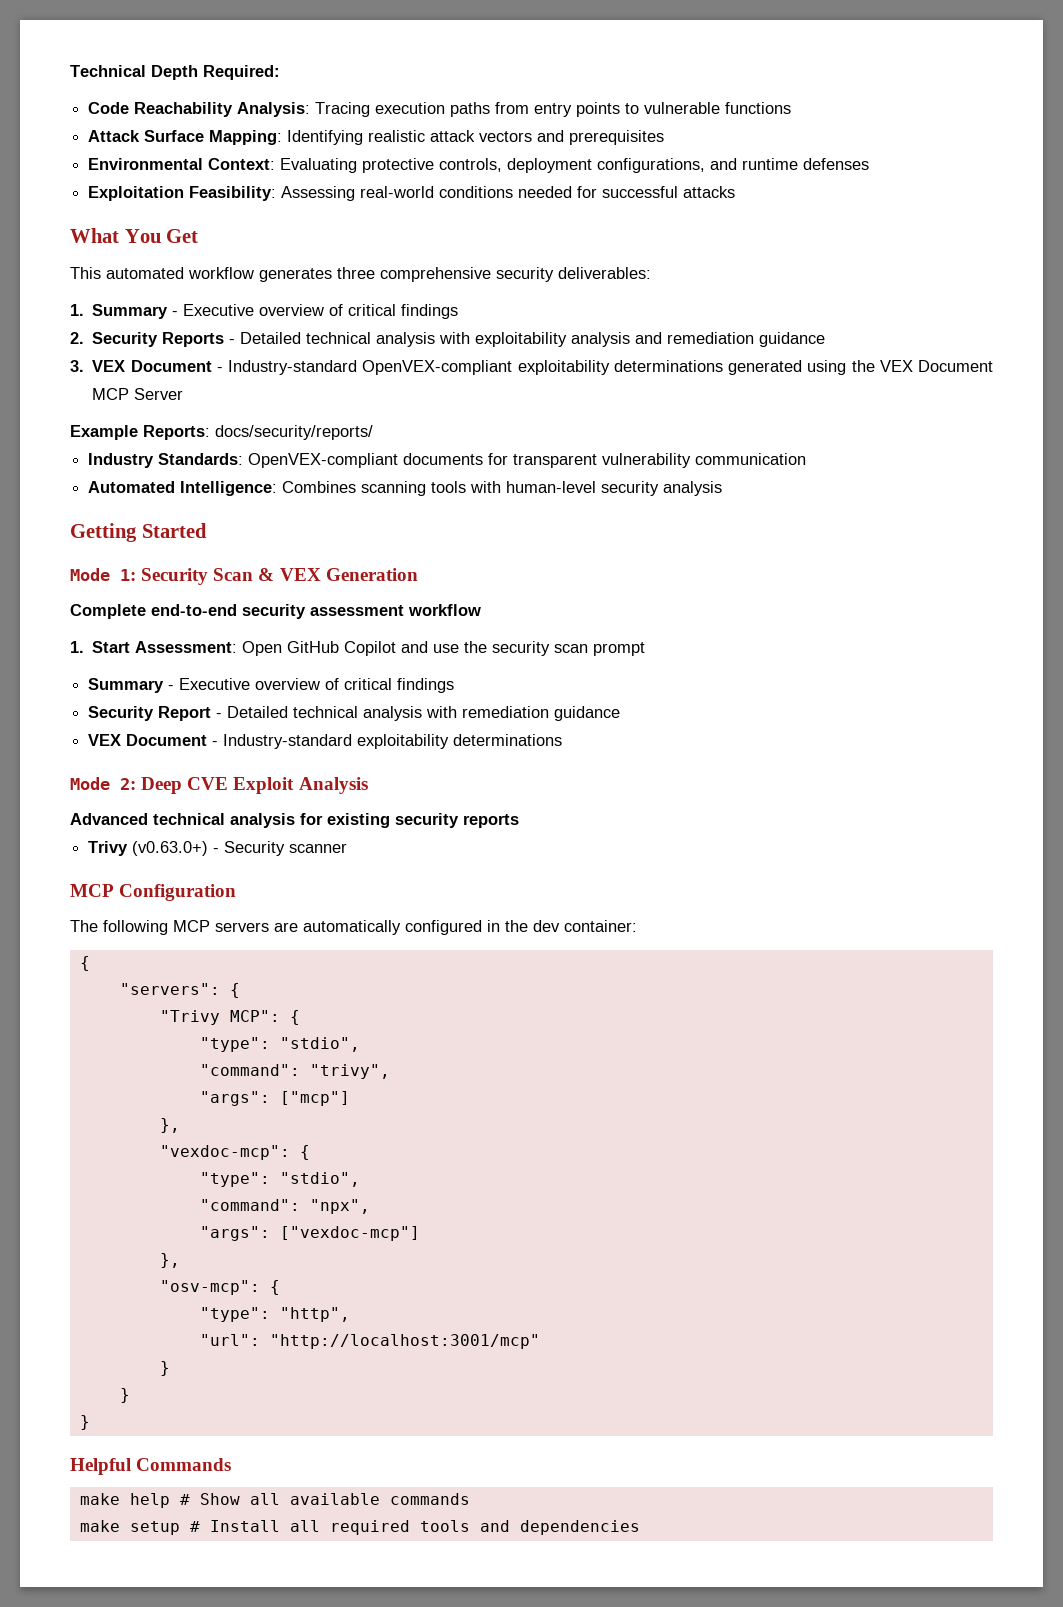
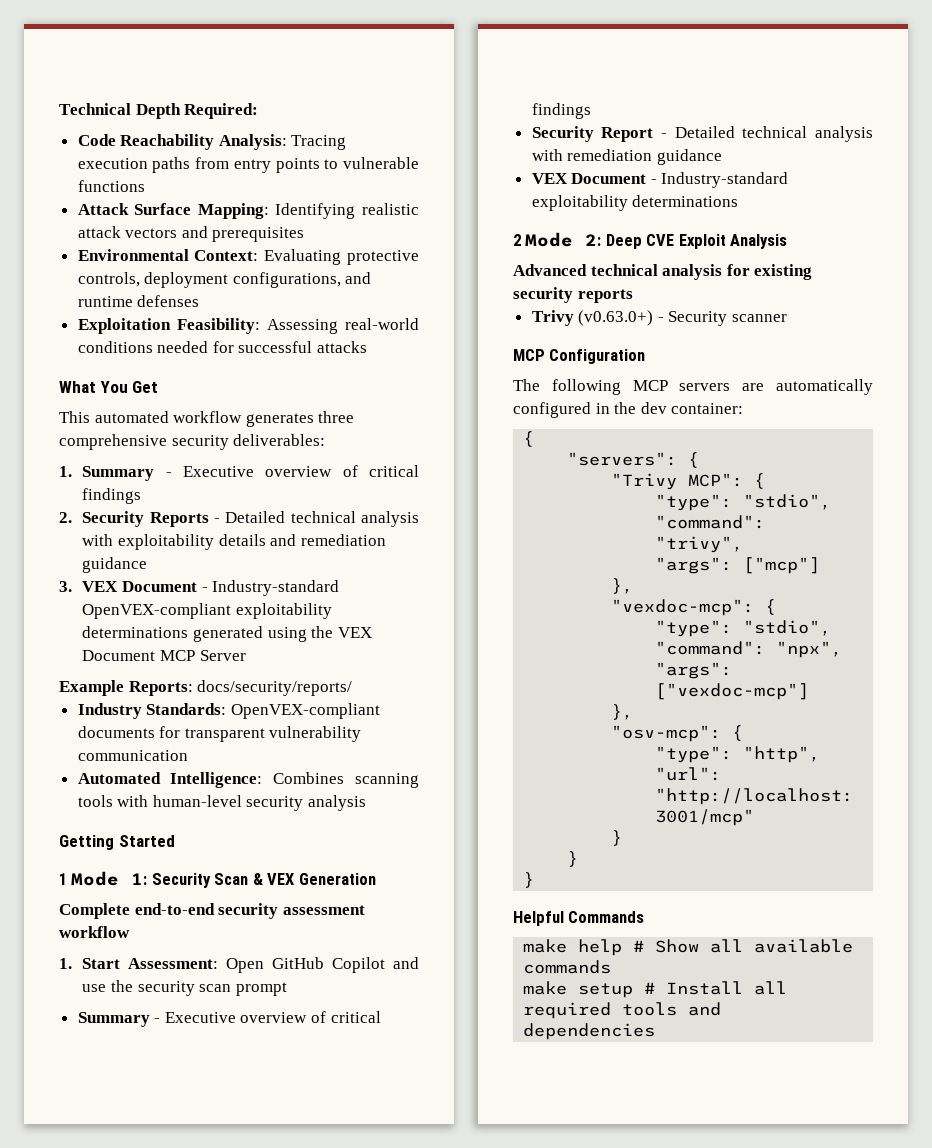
- 2. Security Reports - Detailed technical analysis with exploitability analysis and remediation guidance
+ 2. Security Reports - Detailed technical analysis with exploitability details and remediation guidance
- Mode 1: Security Scan & VEX Generation
+ 1 Mode 1: Security Scan & VEX Generation
- Mode 2: Deep CVE Exploit Analysis
+ 2 Mode 2: Deep CVE Exploit Analysis

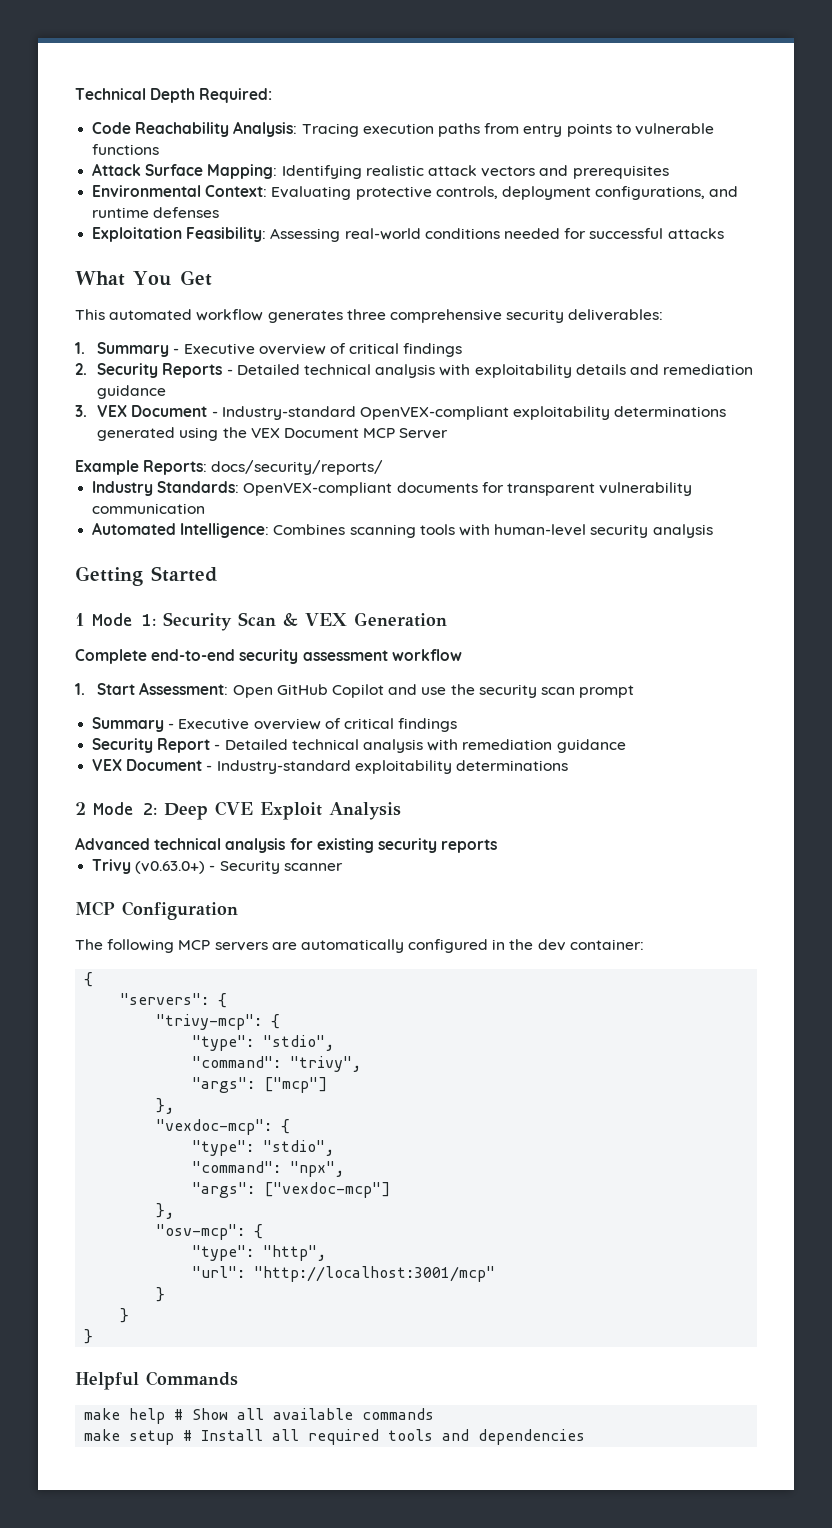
- "Trivy MCP": {
+ "trivy-mcp": {

